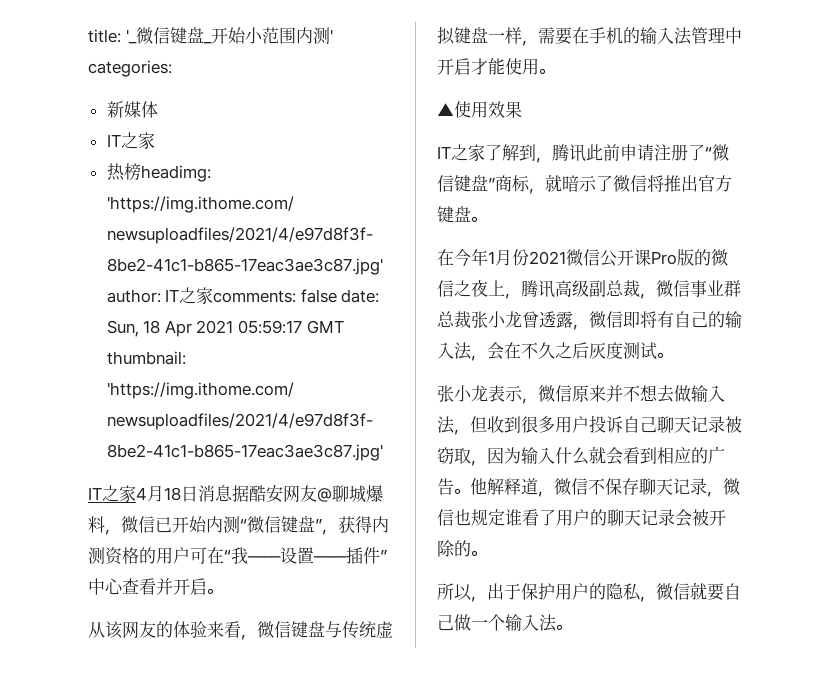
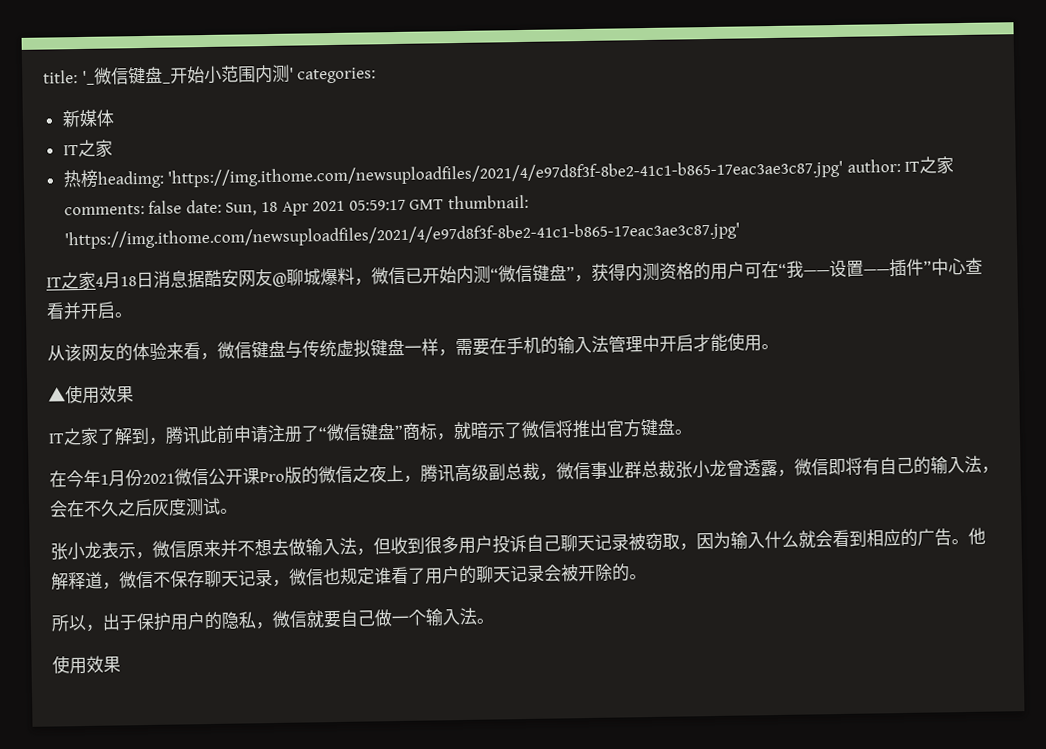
  所以，出于保护用户的隐私，微信就要自己做一个输入法。
+ 使用效果

